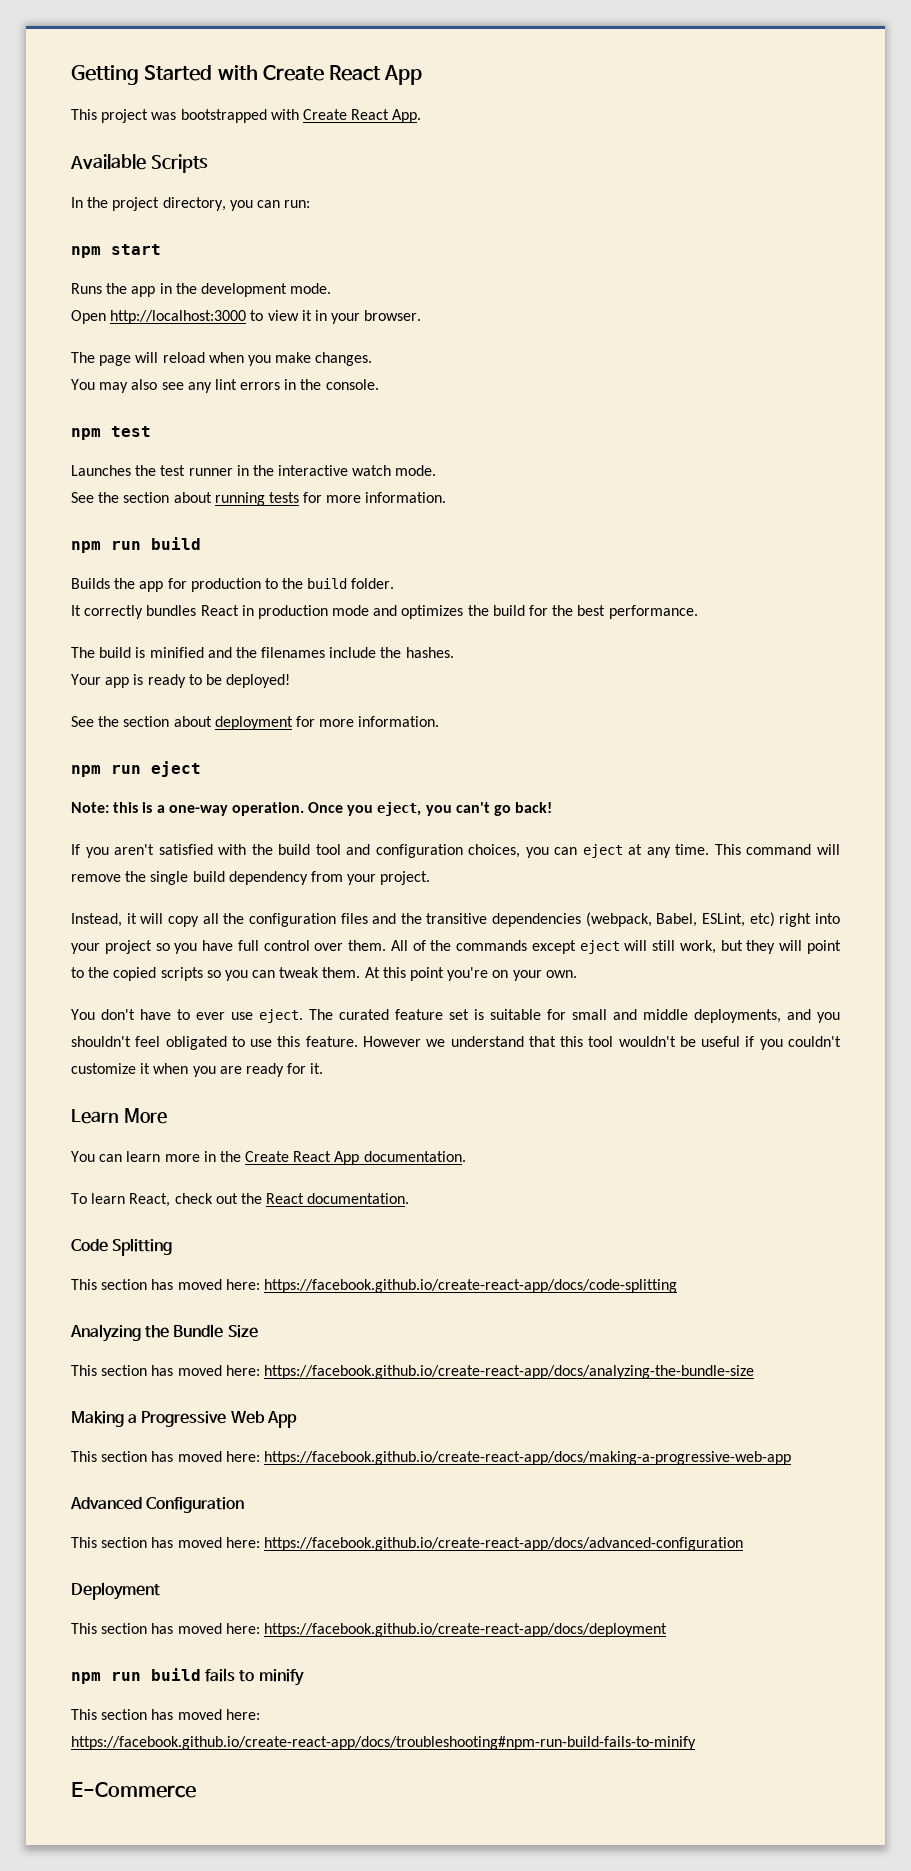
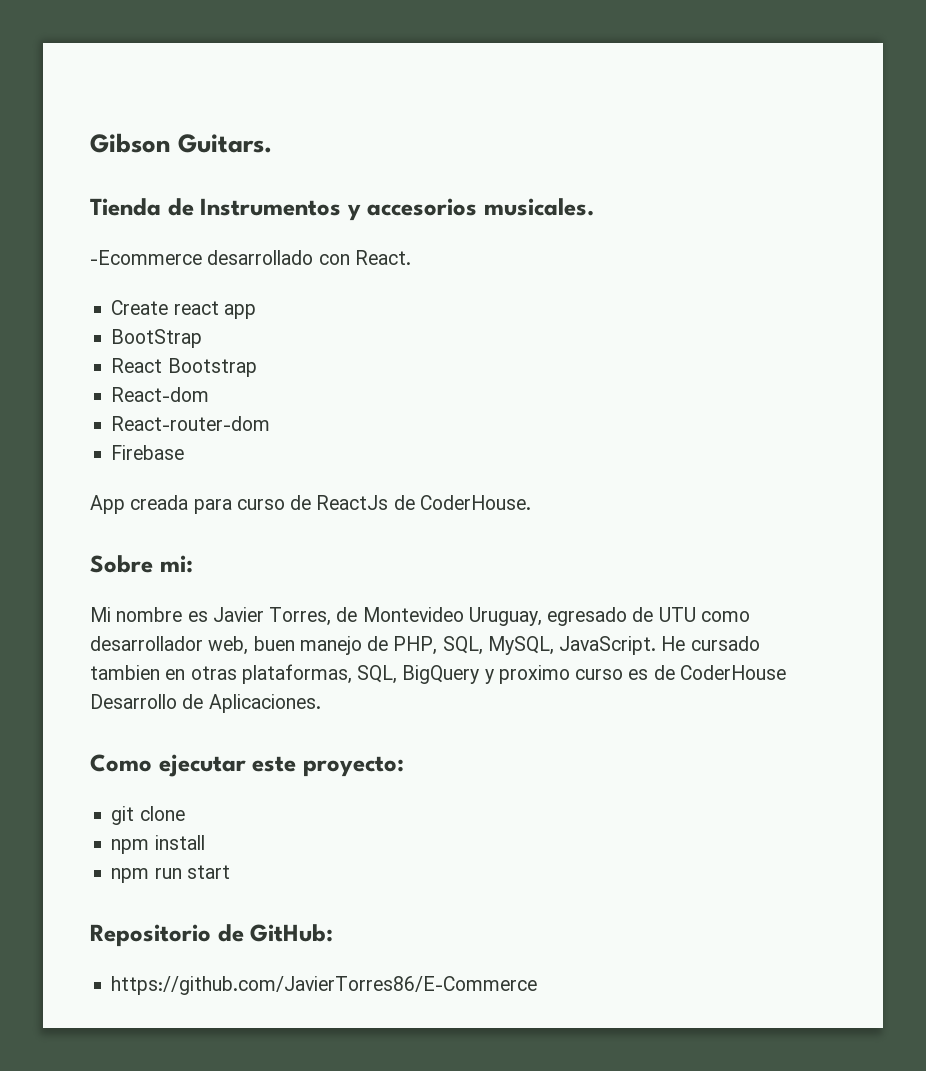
- Getting Started with Create React App
- This project was bootstrapped with Create React App.
- Available Scripts
- In the project directory, you can run:
- npm start
- Runs the app in the development mode.
- Open http://localhost:3000 to view it in your browser.
- The page will reload when you make changes.
- You may also see any lint errors in the console.
- npm test
- Launches the test runner in the interactive watch mode.
- See the section about running tests for more information.
- npm run build
- Builds the app for production to the build folder.
- It correctly bundles React in production mode and optimizes the build for the best performance.
- The build is minified and the filenames include the hashes.
- Your app is ready to be deployed!
- See the section about deployment for more information.
- npm run eject
- Note: this is a one-way operation. Once you eject, you can't go back!
- If you aren't satisfied with the build tool and configuration choices, you can eject at any time. This command will remove the single build dependency from your project.
- Instead, it will copy all the configuration files and the transitive dependencies (webpack, Babel, ESLint, etc) right into your project so you have full control over them. All of the commands except eject will still work, but they will point to the copied scripts so you can tweak them. At this point you're on your own.
- You don't have to ever use eject. The curated feature set is suitable for small and middle deployments, and you shouldn't feel obligated to use this feature. However we understand that this tool wouldn't be useful if you couldn't customize it when you are ready for it.
- Learn More
- You can learn more in the Create React App documentation.
- To learn React, check out the React documentation.
- Code Splitting
- This section has moved here: https://facebook.github.io/create-react-app/docs/code-splitting
- Analyzing the Bundle Size
- This section has moved here: https://facebook.github.io/create-react-app/docs/analyzing-the-bundle-size
- Making a Progressive Web App
- This section has moved here: https://facebook.github.io/create-react-app/docs/making-a-progressive-web-app
- Advanced Configuration
- This section has moved here: https://facebook.github.io/create-react-app/docs/advanced-configuration
- Deployment
- This section has moved here: https://facebook.github.io/create-react-app/docs/deployment
- npm run build fails to minify
- This section has moved here: https://facebook.github.io/create-react-app/docs/troubleshooting#npm-run-build-fails-to-minify
- E-Commerce
+ Gibson Guitars.
+ Tienda de Instrumentos y accesorios musicales.
+ -Ecommerce desarrollado con React.
+ Create react app
+ BootStrap
+ React Bootstrap
+ React-dom
+ React-router-dom
+ Firebase
+ App creada para curso de ReactJs de CoderHouse.
+ Sobre mi:
+ Mi nombre es Javier Torres, de Montevideo Uruguay, egresado de UTU como desarrollador web, buen manejo de PHP, SQL, MySQL, JavaScript. He cursado tambien en otras plataformas, SQL, BigQuery y proximo curso es de CoderHouse Desarrollo de Aplicaciones.
+ Como ejecutar este proyecto:
+ git clone
+ npm install
+ npm run start
+ Repositorio de GitHub:
+ https://github.com/JavierTorres86/E-Commerce

